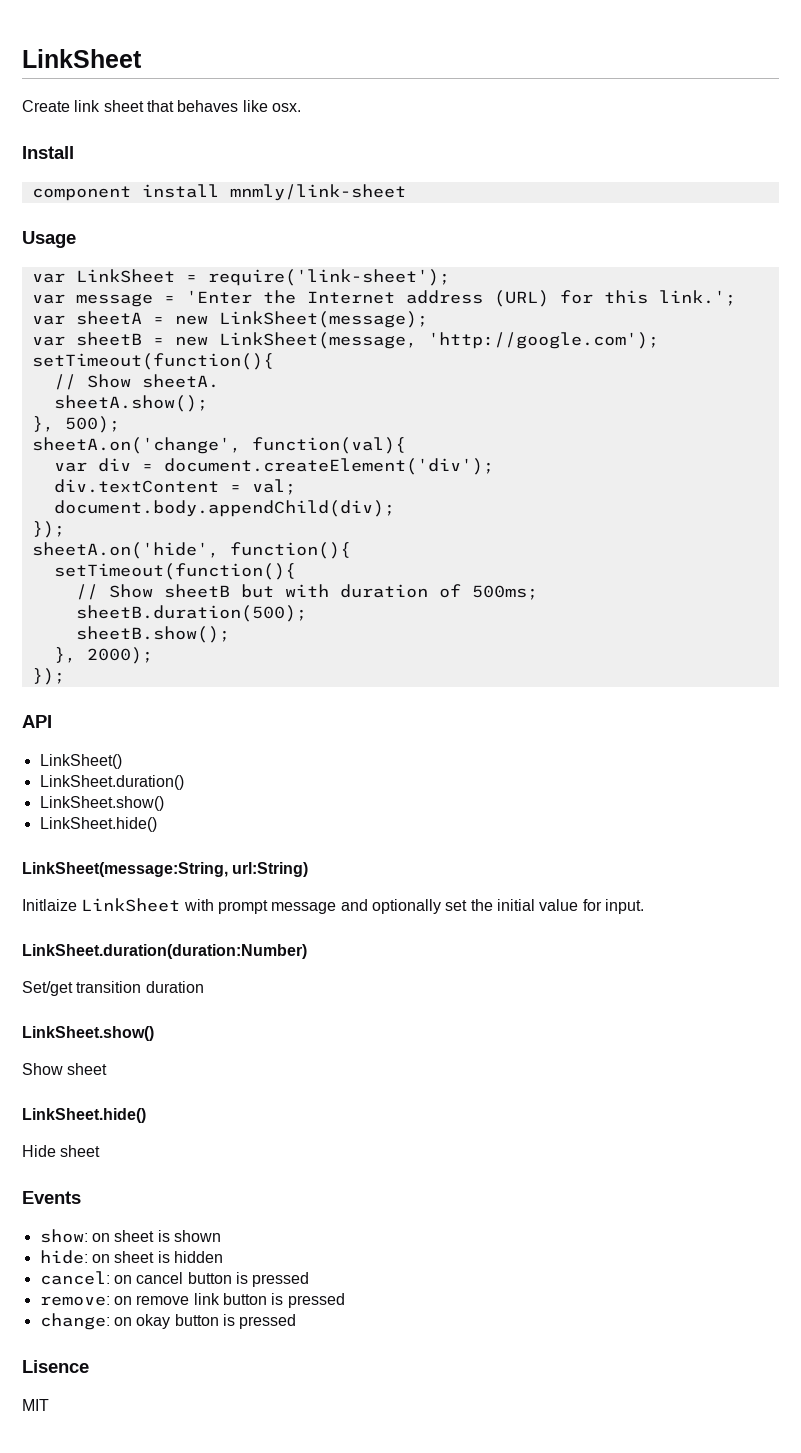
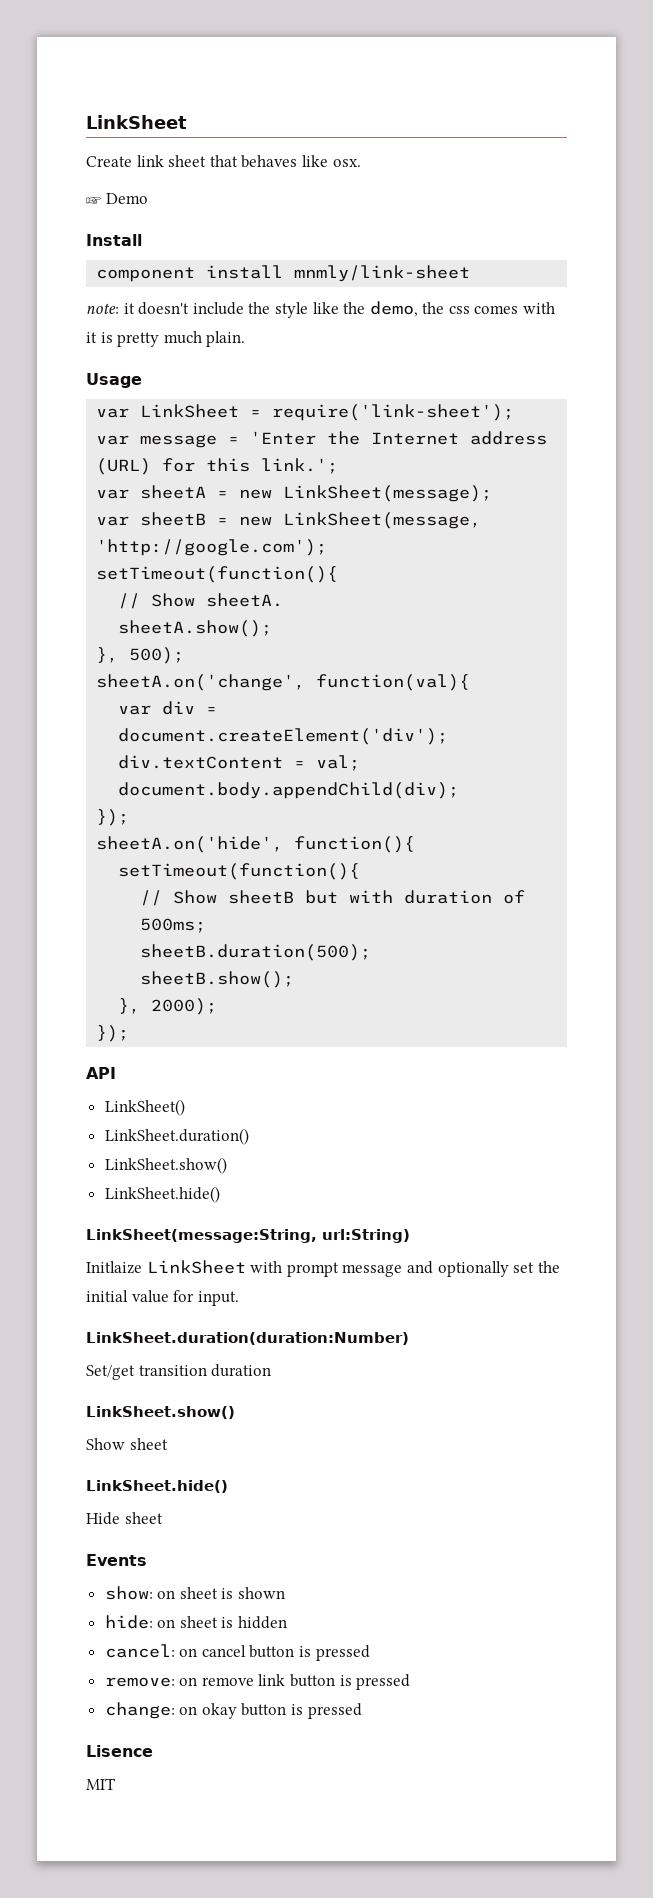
+ ☞ Demo
+ note: it doesn't include the style like the demo, the css comes with it is pretty much plain.

